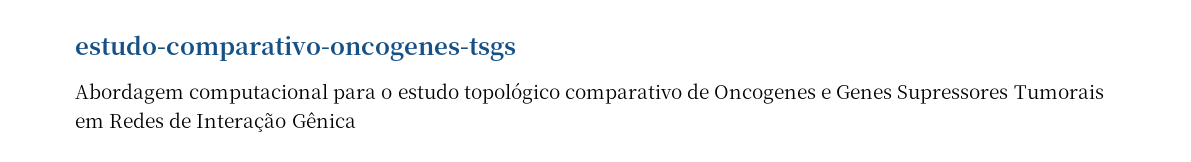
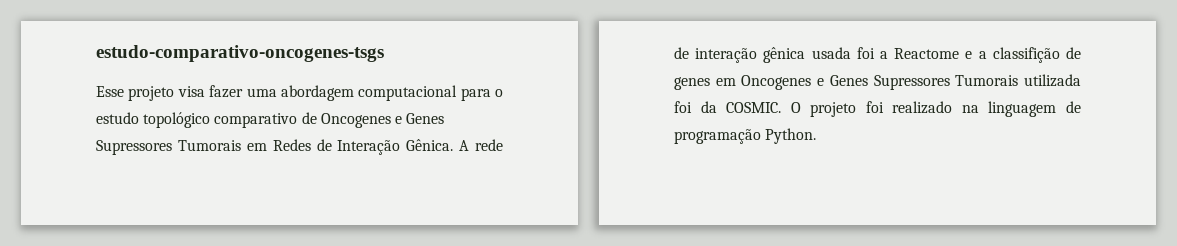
- Abordagem computacional para o estudo topológico comparativo de Oncogenes e Genes Supressores Tumorais em Redes de Interação Gênica
+ Esse projeto visa fazer uma abordagem computacional para o estudo topológico comparativo de Oncogenes e Genes Supressores Tumorais em Redes de Interação Gênica. A rede de interação gênica usada foi a Reactome e a classifição de genes em Oncogenes e Genes Supressores Tumorais utilizada foi da COSMIC. O projeto foi realizado na linguagem de programação Python.

